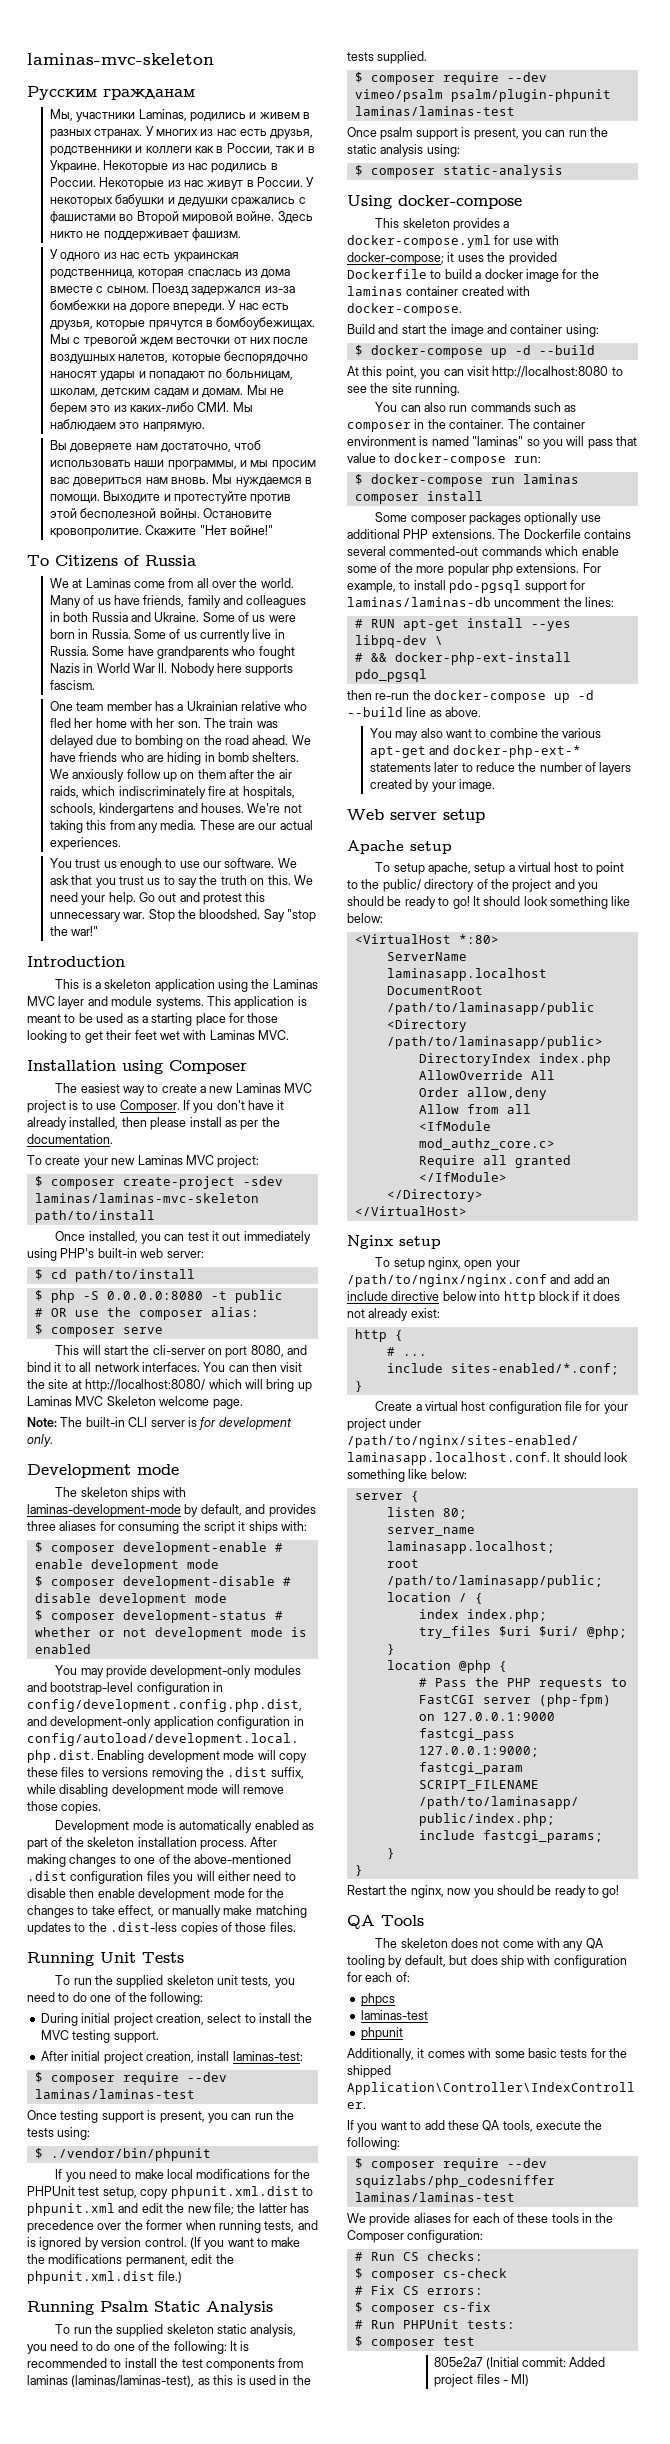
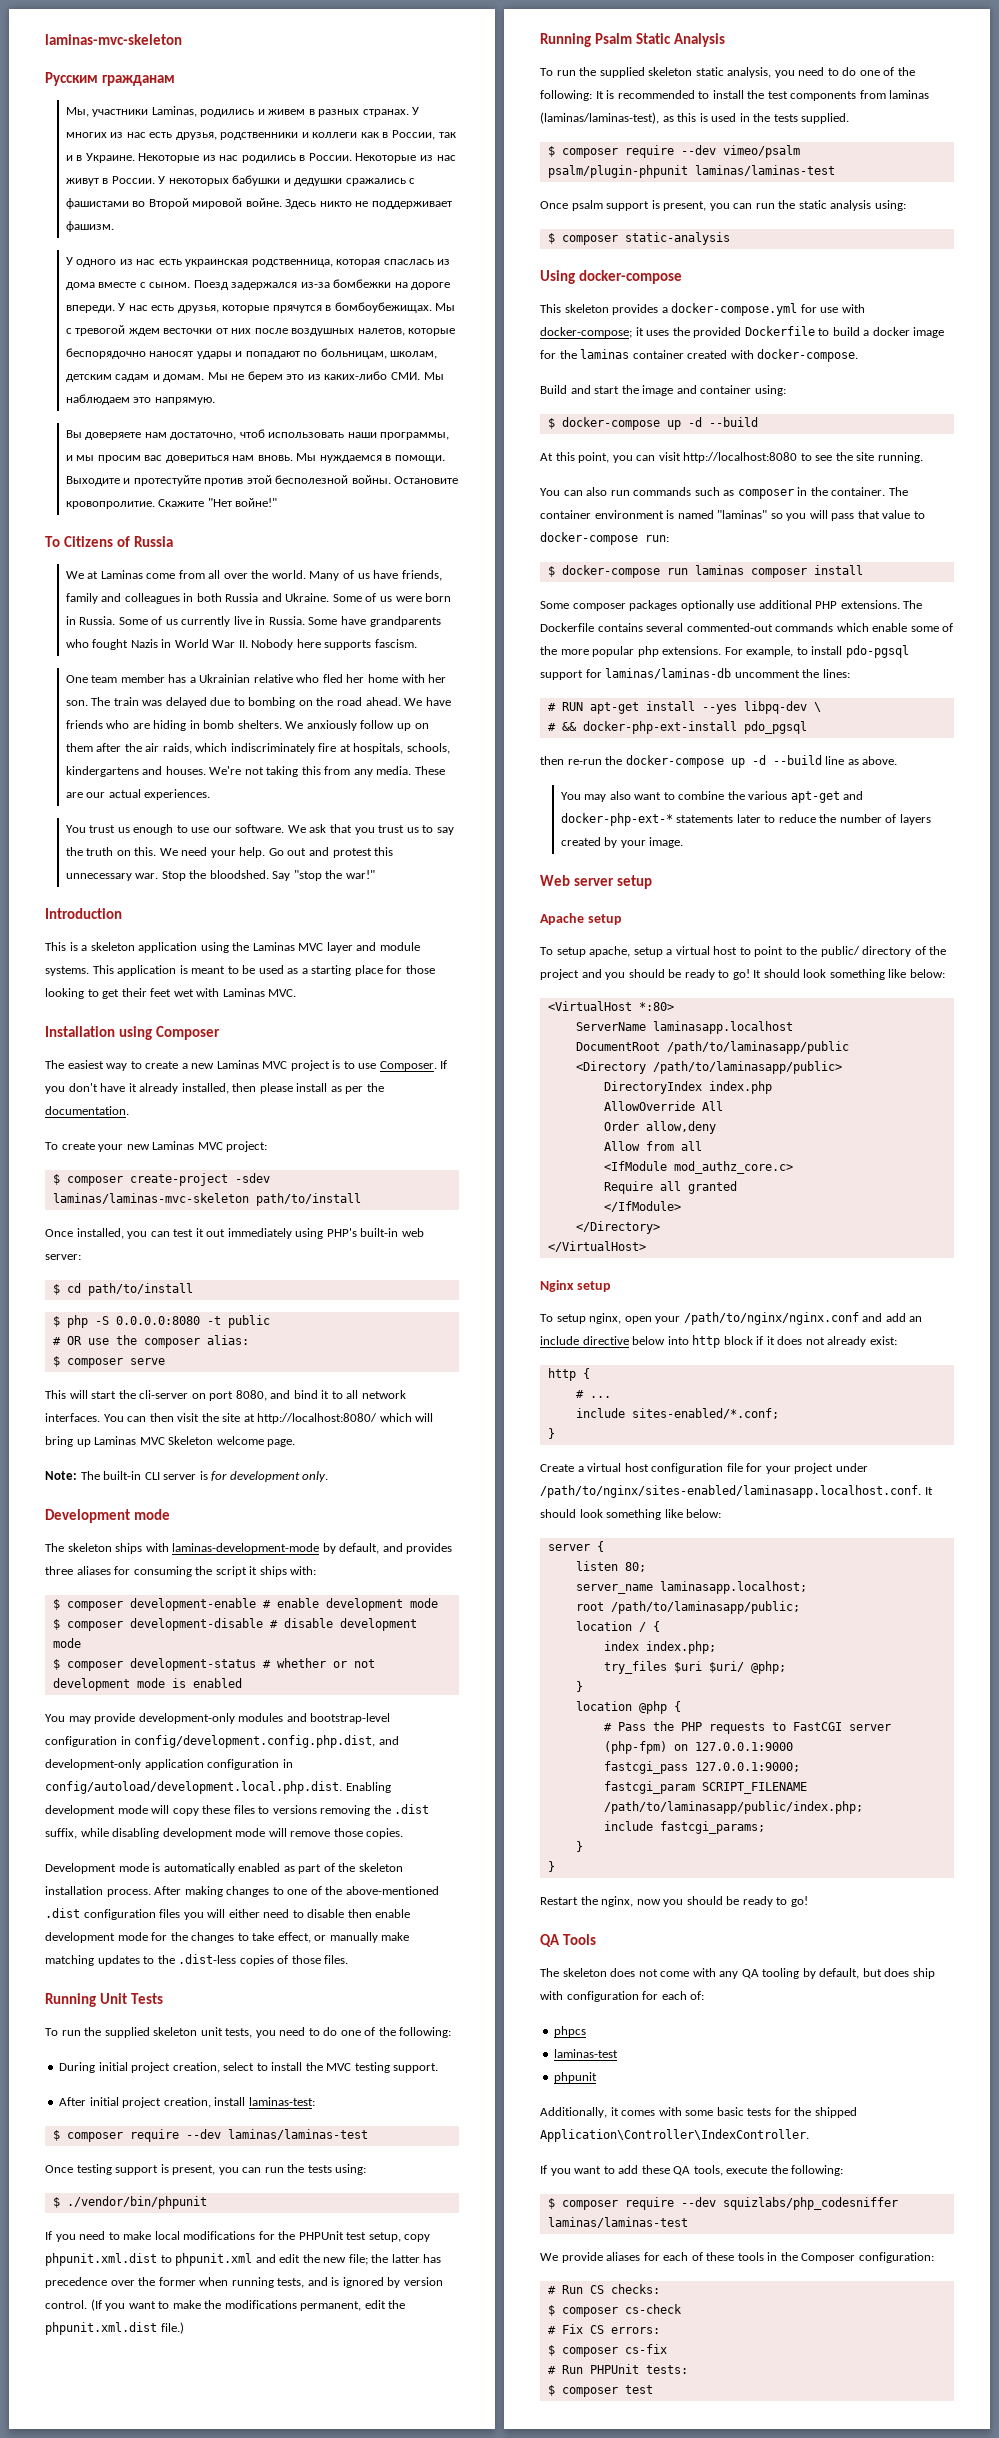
- 805e2a7 (Initial commit: Added project files - MI)

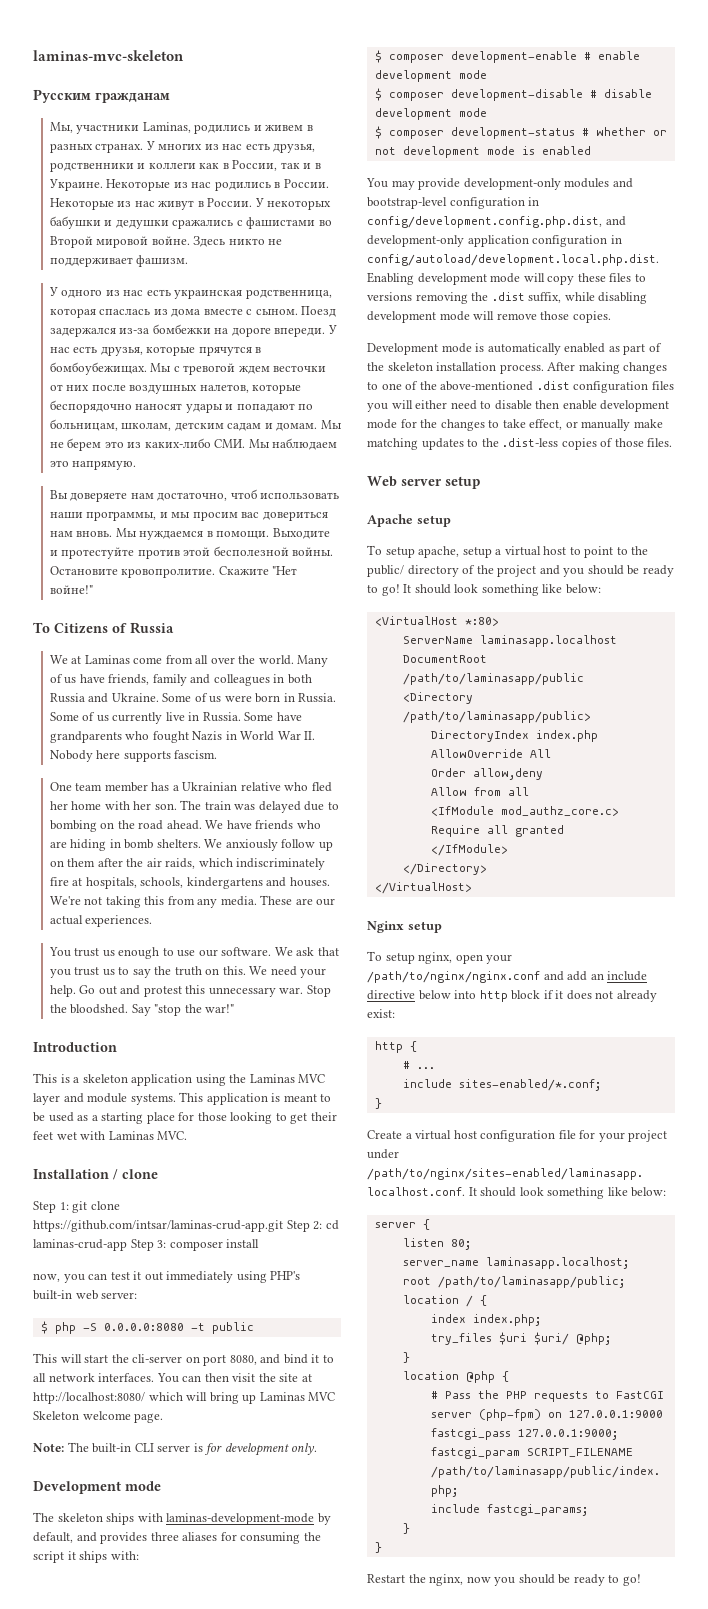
- Installation using Composer
- The easiest way to create a new Laminas MVC project is to use Composer. If you don't have it already installed, then please install as per the documentation.
- To create your new Laminas MVC project:
- $ composer create-project -sdev laminas/laminas-mvc-skeleton path/to/install
- Once installed, you can test it out immediately using PHP's built-in web server:
+ Installation / clone
+ Step 1: git clone https://github.com/intsar/laminas-crud-app.git Step 2: cd laminas-crud-app Step 3: composer install
+ now, you can test it out immediately using PHP's built-in web server:
- $ cd path/to/install
- # OR use the composer alias:
- $ composer serve
- Running Unit Tests
- To run the supplied skeleton unit tests, you need to do one of the following:
- During initial project creation, select to install the MVC testing support.
- After initial project creation, install laminas-test:
- $ composer require --dev laminas/laminas-test
- Once testing support is present, you can run the tests using:
- $ ./vendor/bin/phpunit
- If you need to make local modifications for the PHPUnit test setup, copy phpunit.xml.dist to phpunit.xml and edit the new file; the latter has precedence over the former when running tests, and is ignored by version control. (If you want to make the modifications permanent, edit the phpunit.xml.dist file.)
- Running Psalm Static Analysis
- To run the supplied skeleton static analysis, you need to do one of the following: It is recommended to install the test components from laminas (laminas/laminas-test), as this is used in the tests supplied.
- $ composer require --dev vimeo/psalm psalm/plugin-phpunit laminas/laminas-test
- Once psalm support is present, you can run the static analysis using:
- $ composer static-analysis
- Using docker-compose
- This skeleton provides a docker-compose.yml for use with docker-compose; it uses the provided Dockerfile to build a docker image for the laminas container created with docker-compose.
- Build and start the image and container using:
- $ docker-compose up -d --build
- At this point, you can visit http://localhost:8080 to see the site running.
- You can also run commands such as composer in the container. The container environment is named "laminas" so you will pass that value to docker-compose run:
- $ docker-compose run laminas composer install
- Some composer packages optionally use additional PHP extensions. The Dockerfile contains several commented-out commands which enable some of the more popular php extensions. For example, to install pdo-pgsql support for laminas/laminas-db uncomment the lines:
- # RUN apt-get install --yes libpq-dev \
- # && docker-php-ext-install pdo_pgsql
- then re-run the docker-compose up -d --build line as above.
- You may also want to combine the various apt-get and docker-php-ext-* statements later to reduce the number of layers created by your image.
- QA Tools
- The skeleton does not come with any QA tooling by default, but does ship with configuration for each of:
- phpcs
- laminas-test
- phpunit
- Additionally, it comes with some basic tests for the shipped Application\Controller\IndexController.
- If you want to add these QA tools, execute the following:
- $ composer require --dev squizlabs/php_codesniffer laminas/laminas-test
- We provide aliases for each of these tools in the Composer configuration:
- # Run CS checks:
- $ composer cs-check
- # Fix CS errors:
- $ composer cs-fix
- # Run PHPUnit tests:
- $ composer test

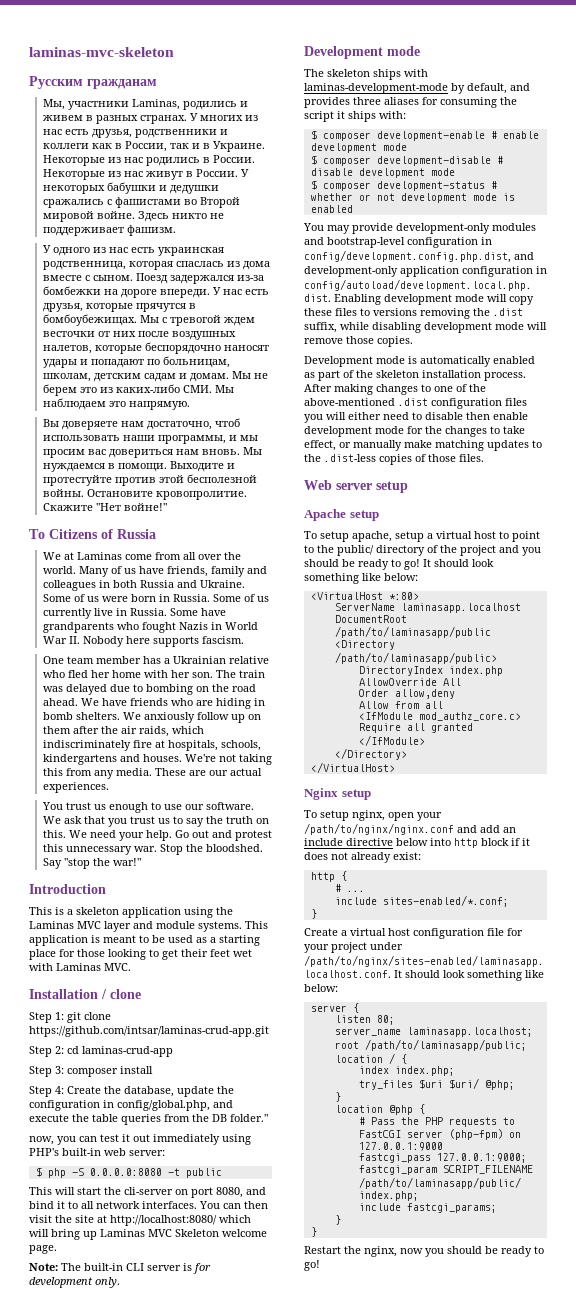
- Step 1: git clone https://github.com/intsar/laminas-crud-app.git Step 2: cd laminas-crud-app Step 3: composer install
+ Step 1: git clone https://github.com/intsar/laminas-crud-app.git
+ Step 2: cd laminas-crud-app
+ Step 3: composer install
+ Step 4: Create the database, update the configuration in config/global.php, and execute the table queries from the DB folder."

